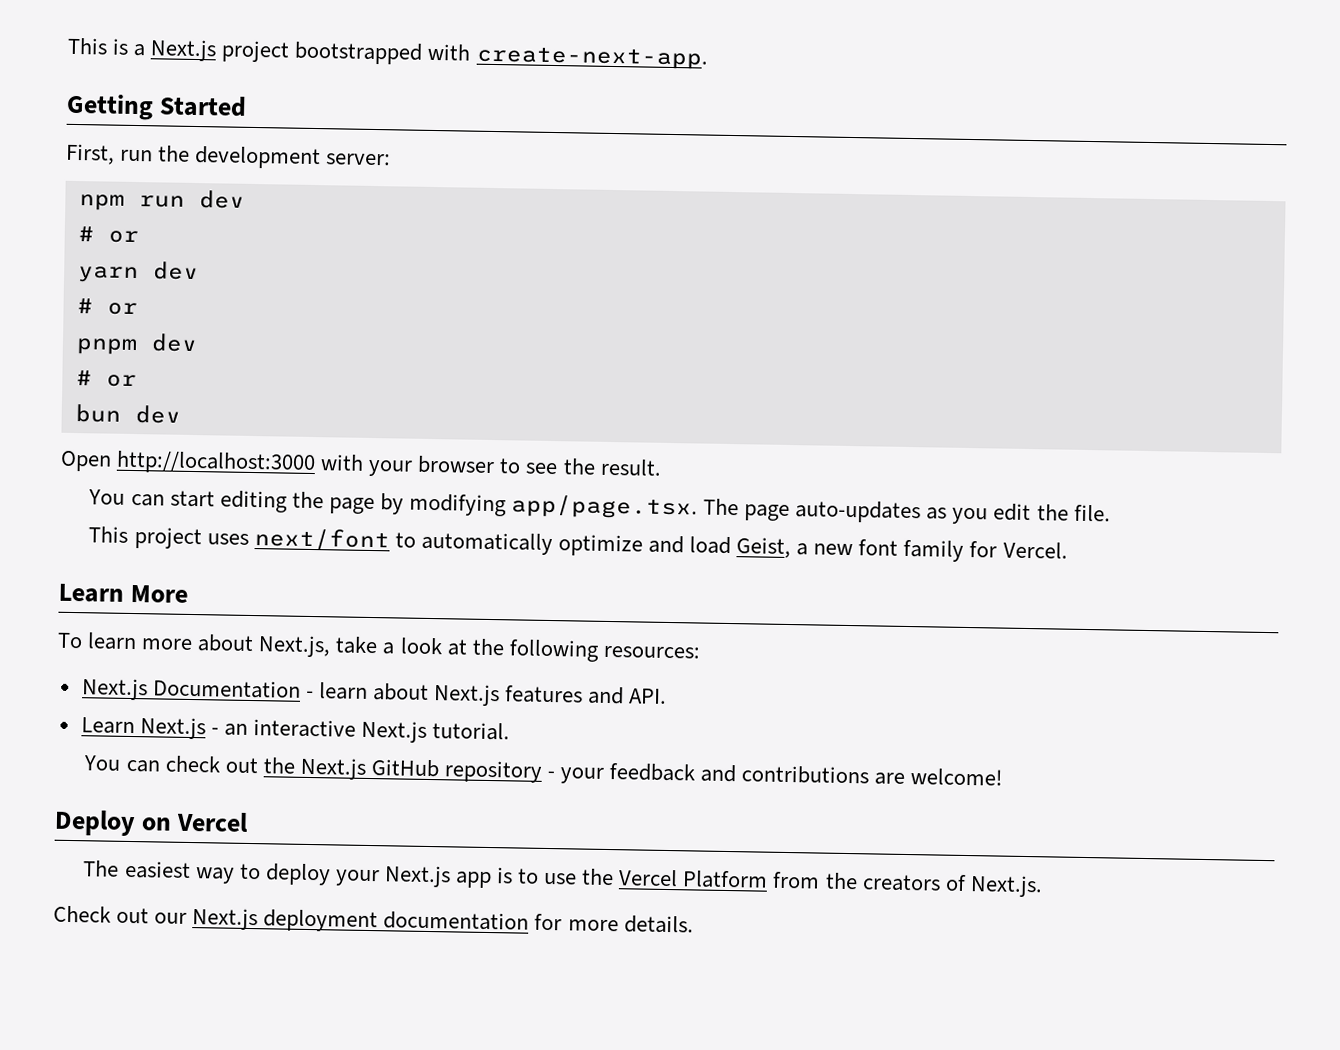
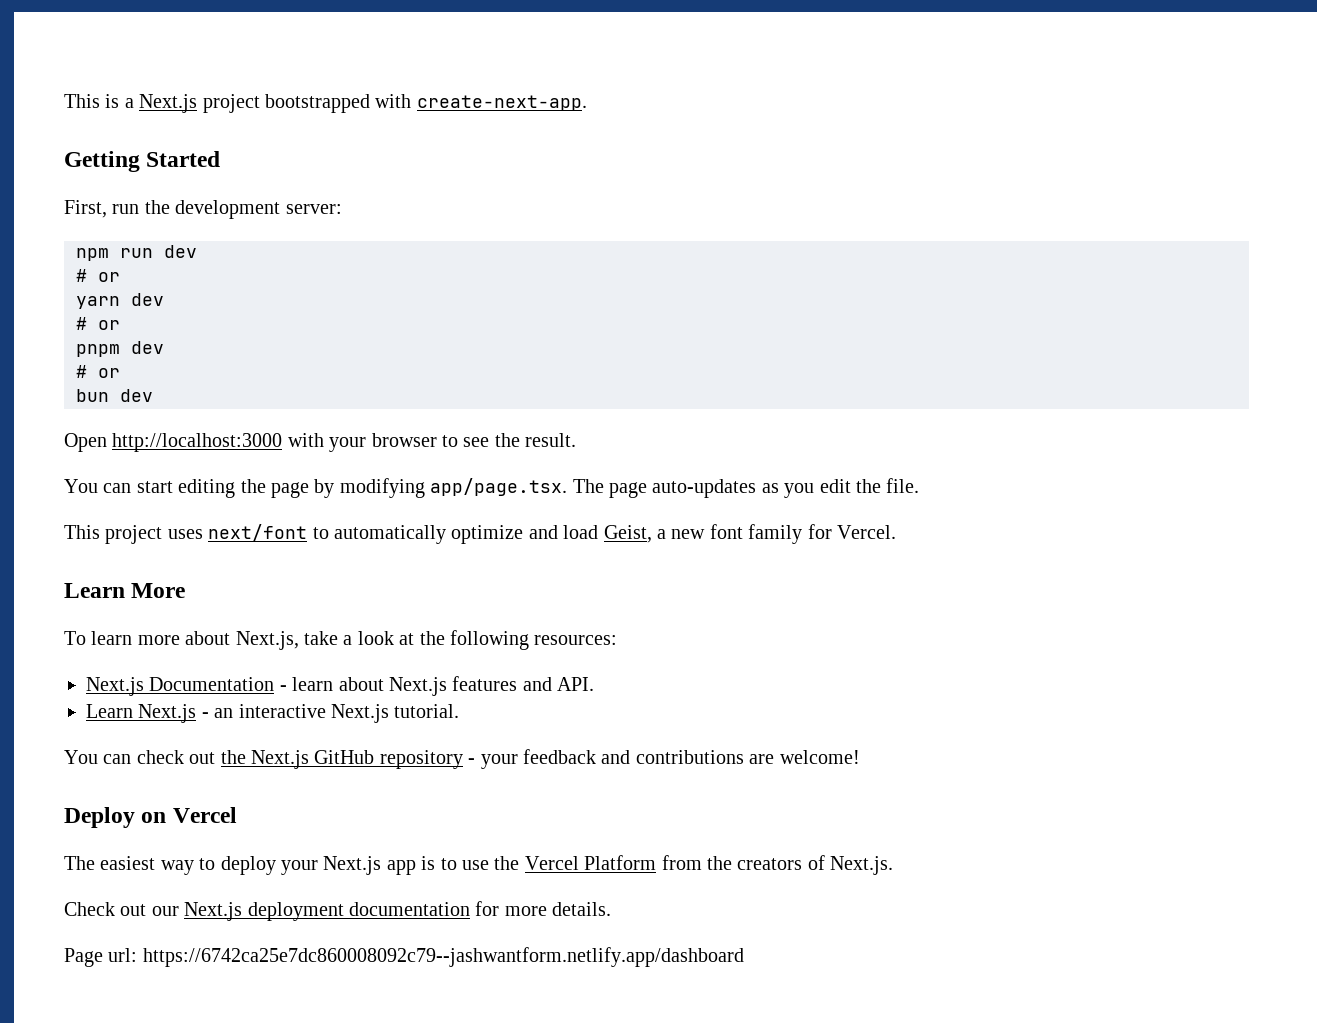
+ Page url: https://6742ca25e7dc860008092c79--jashwantform.netlify.app/dashboard

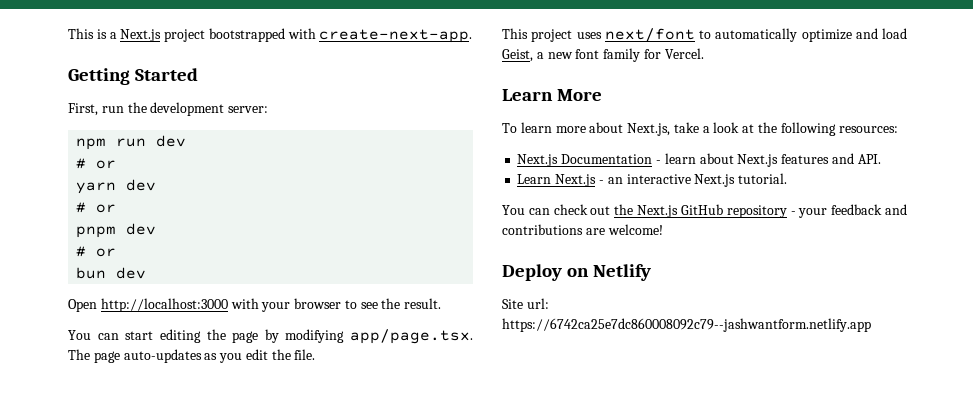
- Deploy on Vercel
- The easiest way to deploy your Next.js app is to use the Vercel Platform from the creators of Next.js.
- Check out our Next.js deployment documentation for more details.
- Page url: https://6742ca25e7dc860008092c79--jashwantform.netlify.app/dashboard
+ Deploy on Netlify
+ Site url: https://6742ca25e7dc860008092c79--jashwantform.netlify.app

